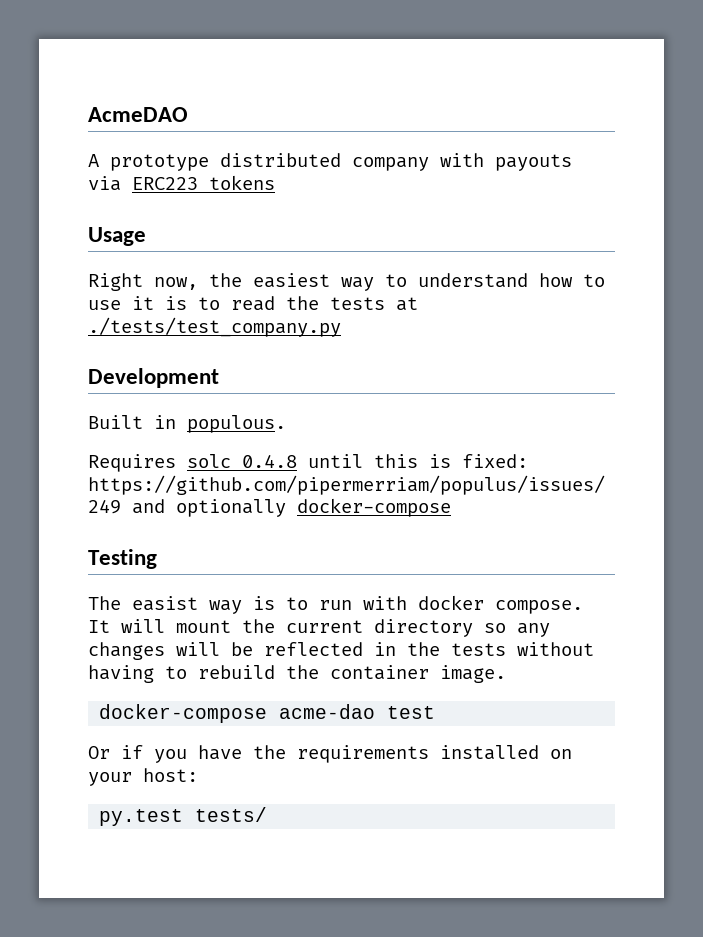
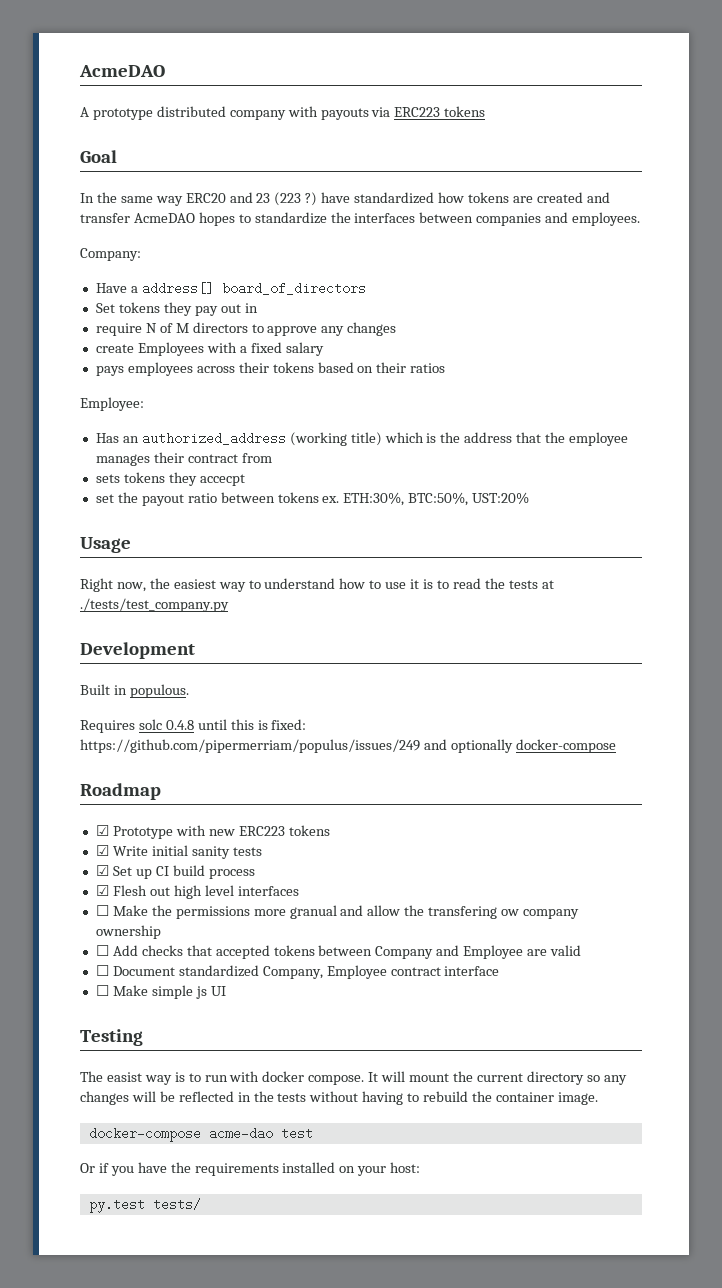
+ Goal
+ In the same way ERC20 and 23 (223 ?) have standardized how tokens are created and transfer AcmeDAO hopes to standardize the interfaces between companies and employees.
+ Company:
+ Have a address[] board_of_directors
+ Set tokens they pay out in
+ require N of M directors to approve any changes
+ create Employees with a fixed salary
+ pays employees across their tokens based on their ratios
+ Employee:
+ Has an authorized_address (working title) which is the address that the employee manages their contract from
+ sets tokens they accecpt
+ set the payout ratio between tokens ex. ETH:30%, BTC:50%, UST:20%
+ Roadmap
+ ☑ Prototype with new ERC223 tokens
+ ☑ Write initial sanity tests
+ ☑ Set up CI build process
+ ☑ Flesh out high level interfaces
+ ☐ Make the permissions more granual and allow the transfering ow company ownership
+ ☐ Add checks that accepted tokens between Company and Employee are valid
+ ☐ Document standardized Company, Employee contract interface
+ ☐ Make simple js UI

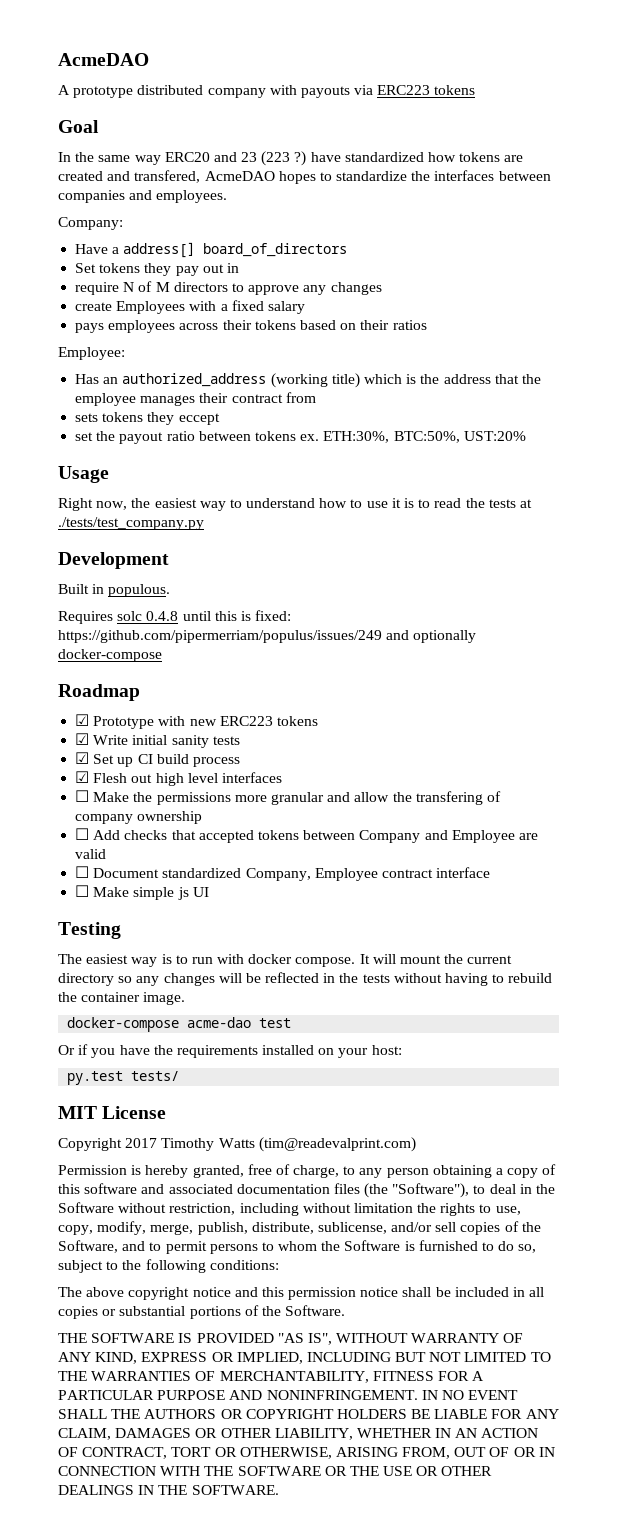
- In the same way ERC20 and 23 (223 ?) have standardized how tokens are created and transfer AcmeDAO hopes to standardize the interfaces between companies and employees.
+ In the same way ERC20 and 23 (223 ?) have standardized how tokens are created and transfered, AcmeDAO hopes to standardize the interfaces between companies and employees.
- sets tokens they accecpt
+ sets tokens they eccept
- ☐ Make the permissions more granual and allow the transfering ow company ownership
+ ☐ Make the permissions more granular and allow the transfering of company ownership
- The easist way is to run with docker compose.
+ The easiest way is to run with docker compose.
+ MIT License
+ Copyright 2017 Timothy Watts (tim@readevalprint.com)
+ Permission is hereby granted, free of charge, to any person obtaining a copy of this software and associated documentation files (the "Software"), to deal in the Software without restriction, including without limitation the rights to use, copy, modify, merge, publish, distribute, sublicense, and/or sell copies of the Software, and to permit persons to whom the Software is furnished to do so, subject to the following conditions:
+ The above copyright notice and this permission notice shall be included in all copies or substantial portions of the Software.
+ THE SOFTWARE IS PROVIDED "AS IS", WITHOUT WARRANTY OF ANY KIND, EXPRESS OR IMPLIED, INCLUDING BUT NOT LIMITED TO THE WARRANTIES OF MERCHANTABILITY, FITNESS FOR A PARTICULAR PURPOSE AND NONINFRINGEMENT. IN NO EVENT SHALL THE AUTHORS OR COPYRIGHT HOLDERS BE LIABLE FOR ANY CLAIM, DAMAGES OR OTHER LIABILITY, WHETHER IN AN ACTION OF CONTRACT, TORT OR OTHERWISE, ARISING FROM, OUT OF OR IN CONNECTION WITH THE SOFTWARE OR THE USE OR OTHER DEALINGS IN THE SOFTWARE.

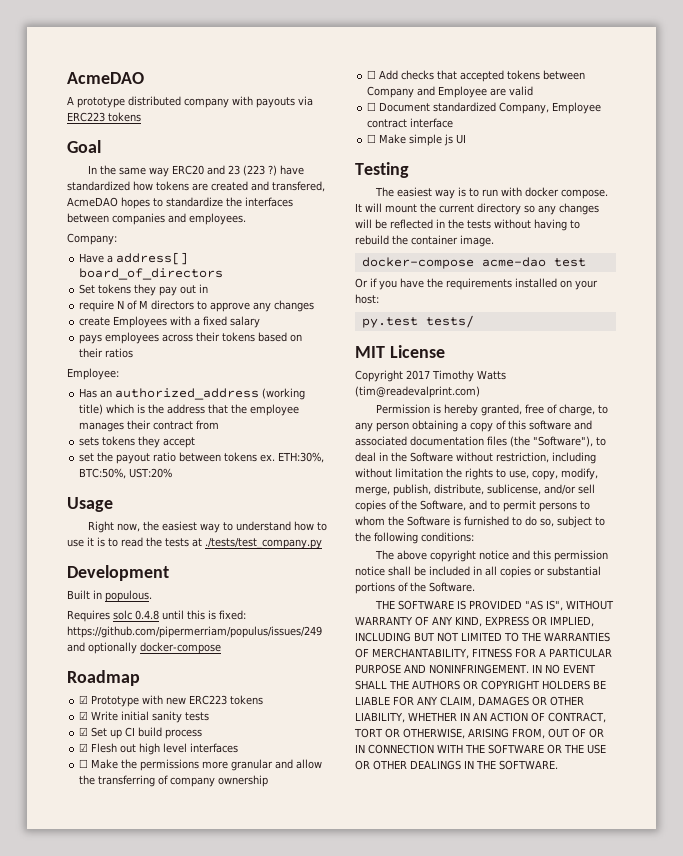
- sets tokens they eccept
+ sets tokens they accept
- ☐ Make the permissions more granular and allow the transfering of company ownership
+ ☐ Make the permissions more granular and allow the transferring of company ownership

